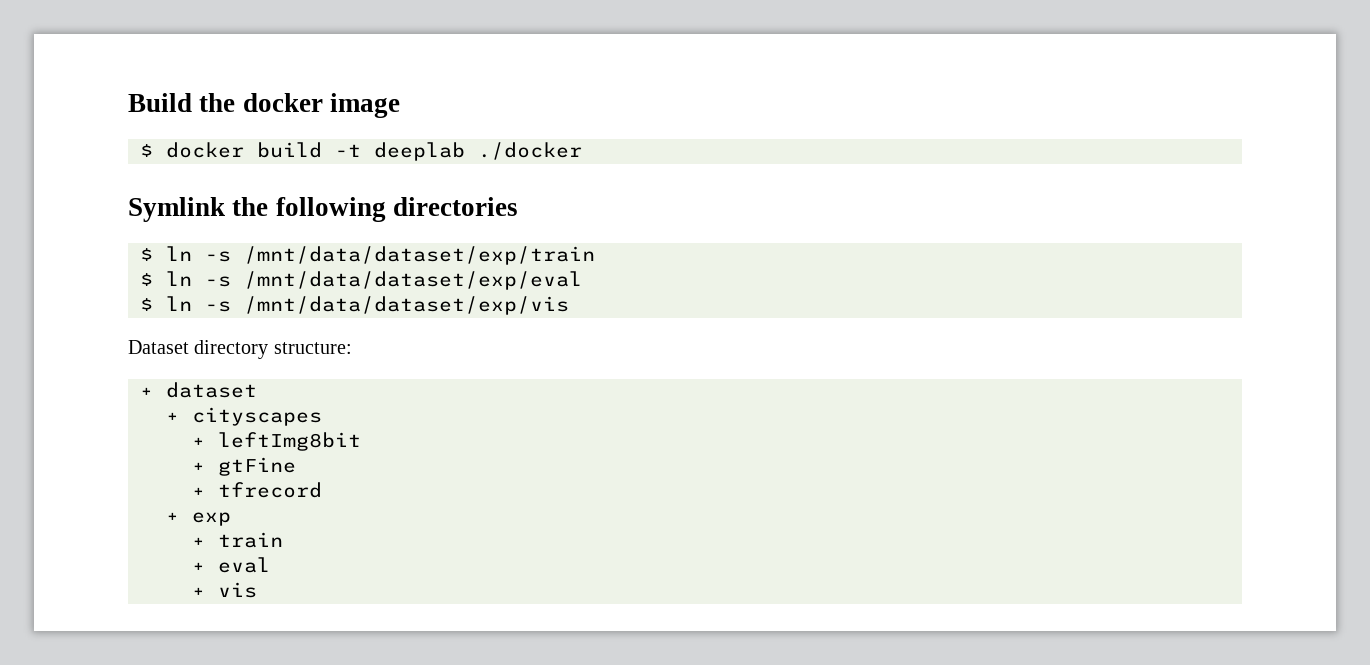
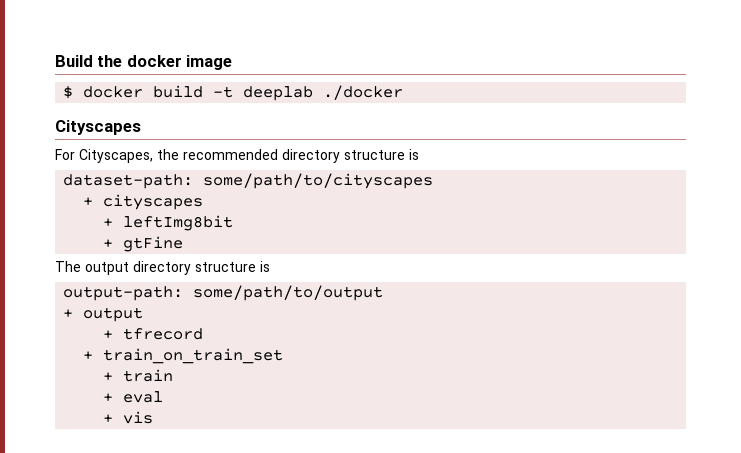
- Symlink the following directories
- $ ln -s /mnt/data/dataset/exp/train
- $ ln -s /mnt/data/dataset/exp/eval
- $ ln -s /mnt/data/dataset/exp/vis
- Dataset directory structure:
- + dataset
+ Cityscapes
+ For Cityscapes, the recommended directory structure is
+ dataset-path: some/path/to/cityscapes
+ The output directory structure is
+ output-path: some/path/to/output
+ + output
- + exp
+ + train_on_train_set

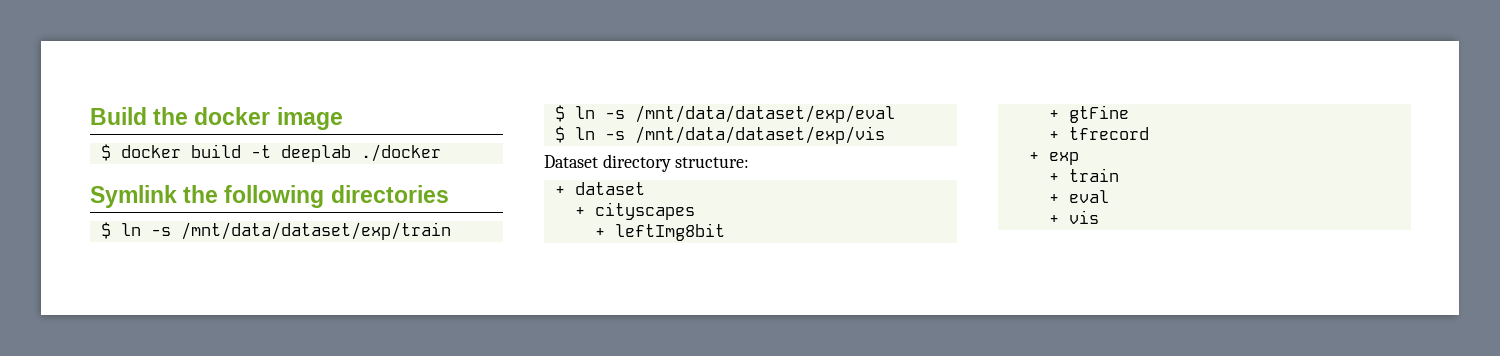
- Cityscapes
- For Cityscapes, the recommended directory structure is
- dataset-path: some/path/to/cityscapes
+ Symlink the following directories
+ $ ln -s /mnt/data/dataset/exp/train
+ $ ln -s /mnt/data/dataset/exp/eval
+ $ ln -s /mnt/data/dataset/exp/vis
+ Dataset directory structure:
+ + dataset
- The output directory structure is
- output-path: some/path/to/output
- + output
- + train_on_train_set
+ + exp

